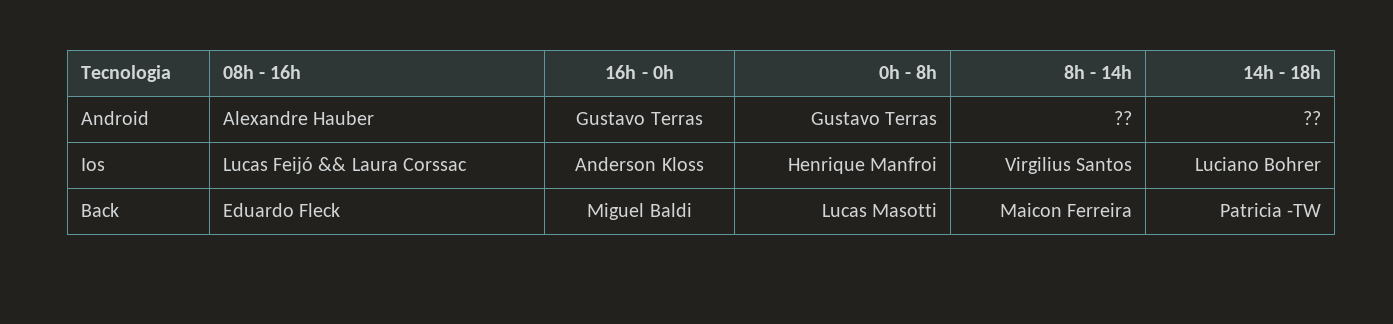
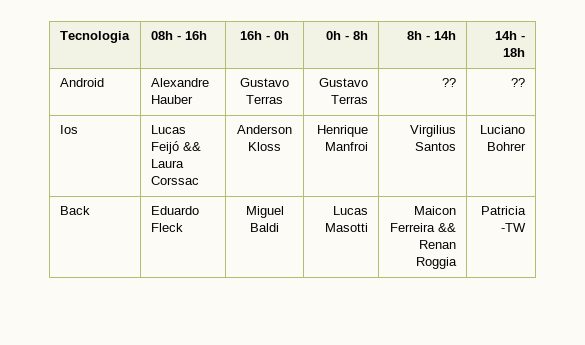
- Back | Eduardo Fleck | Miguel Baldi | Lucas Masotti | Maicon Ferreira | Patricia -TW
+ Back | Eduardo Fleck | Miguel Baldi | Lucas Masotti | Maicon Ferreira && Renan Roggia | Patricia -TW

